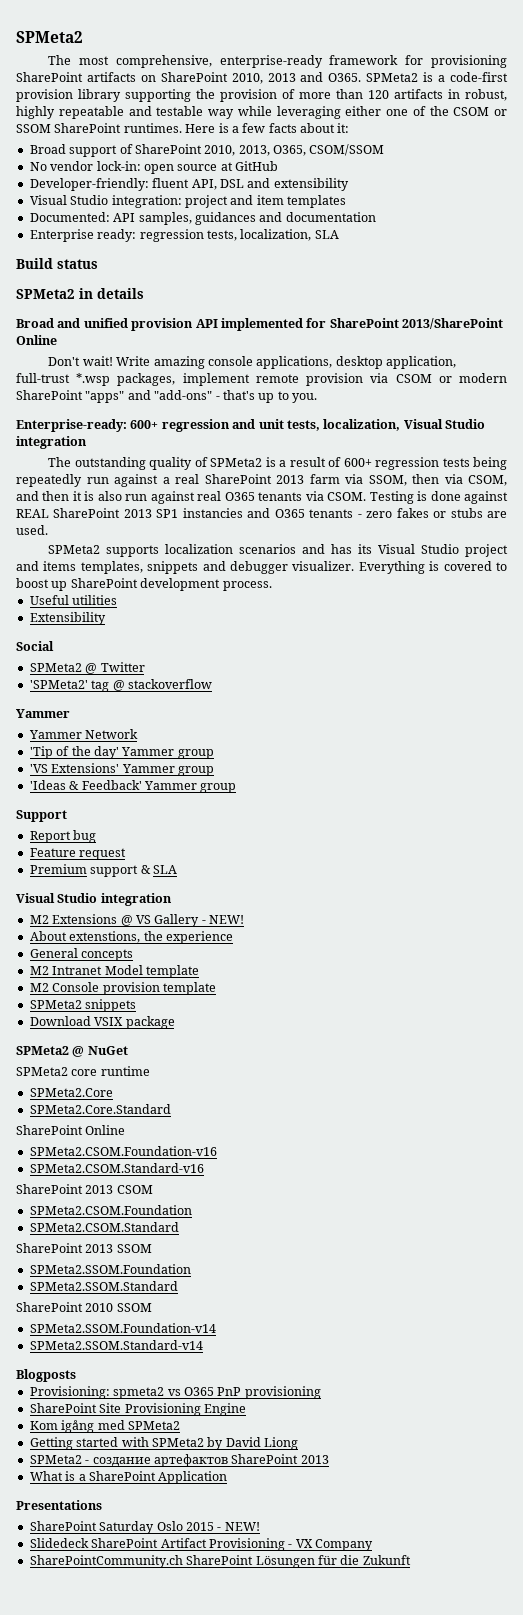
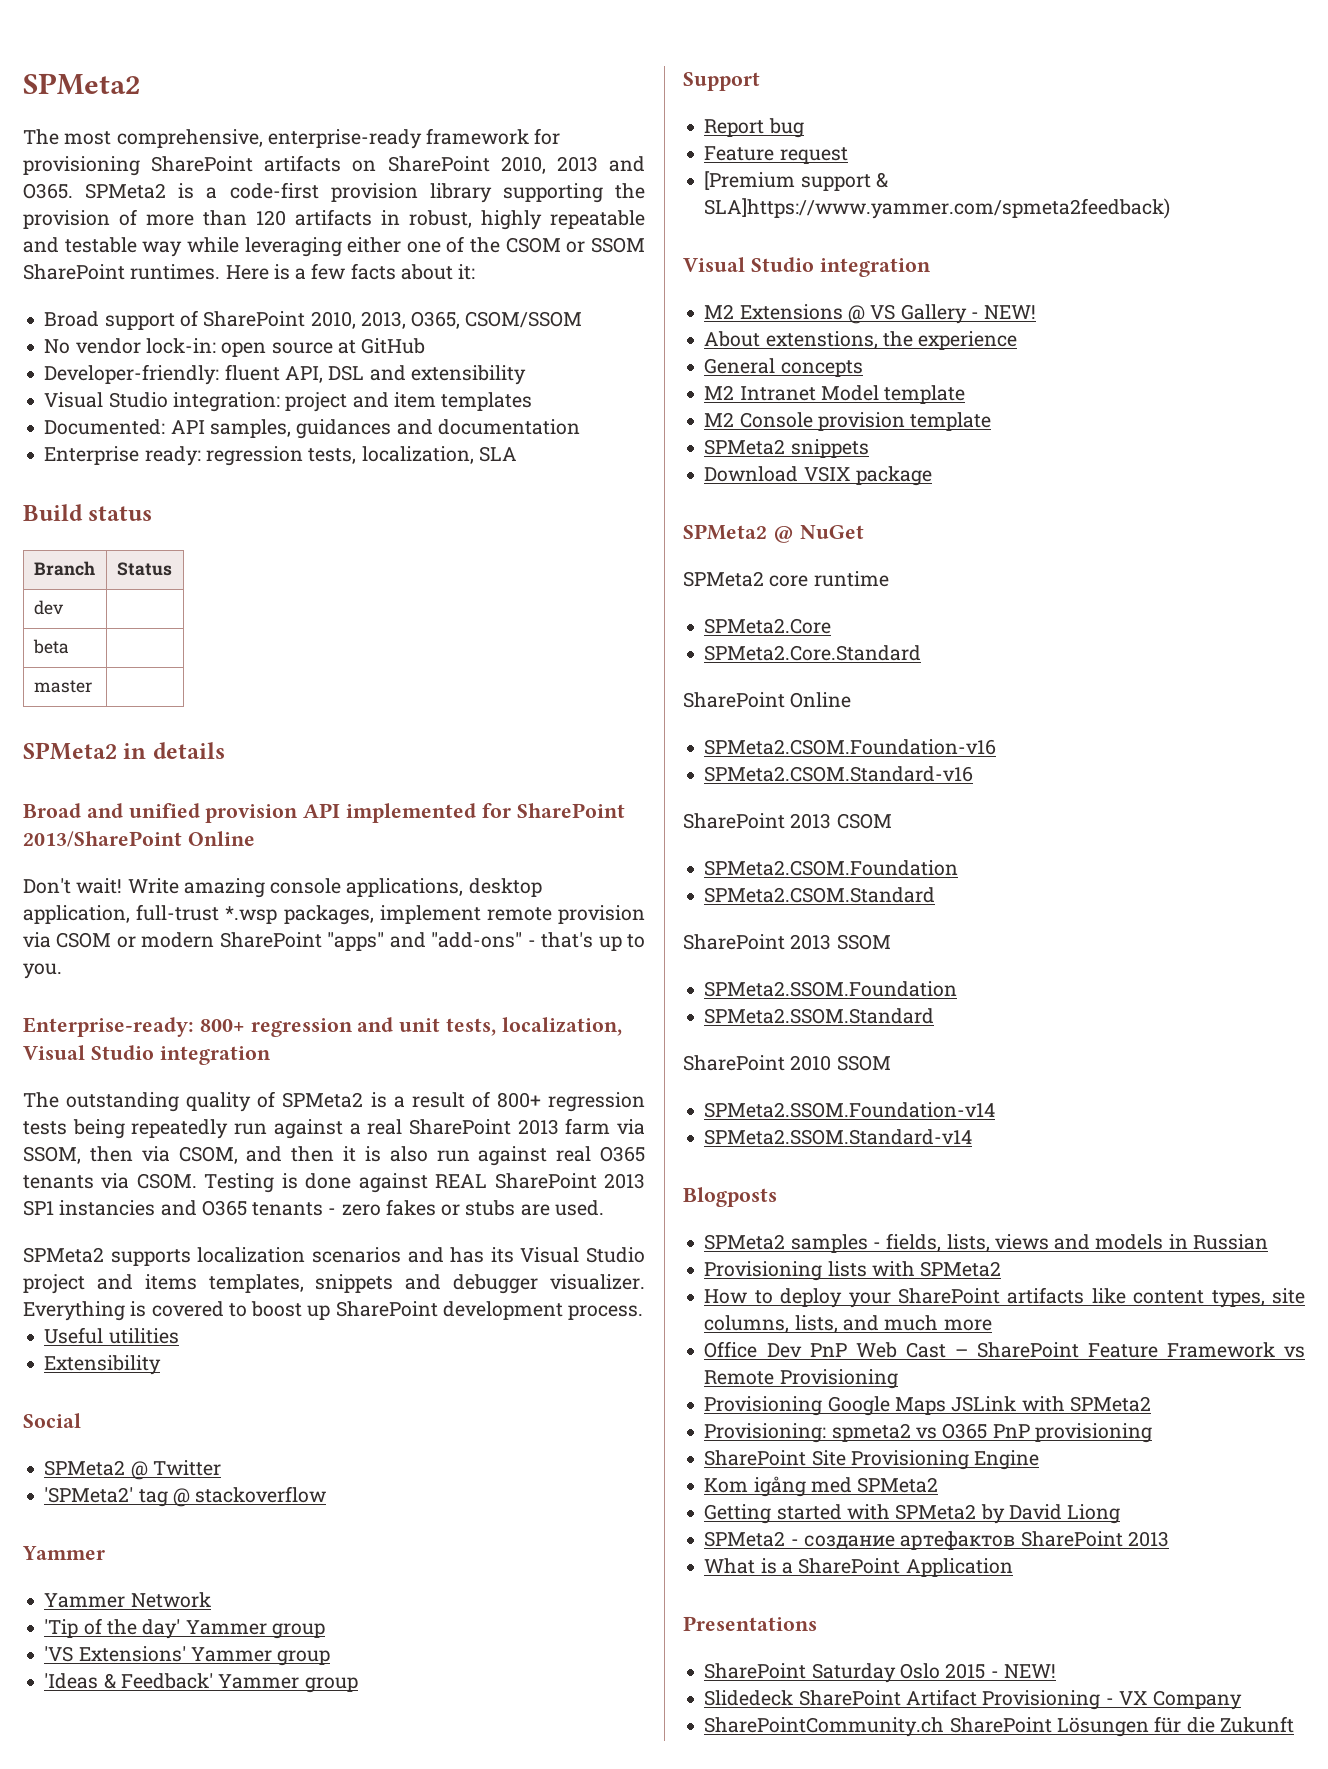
+ Branch | Status
+ dev |
+ beta |
+ master |
- Enterprise-ready: 600+ regression and unit tests, localization, Visual Studio integration
+ Enterprise-ready: 800+ regression and unit tests, localization, Visual Studio integration
- The outstanding quality of SPMeta2 is a result of 600+ regression tests being repeatedly run against a real SharePoint 2013 farm via SSOM, then via CSOM, and then it is also run against real O365 tenants via CSOM.
+ The outstanding quality of SPMeta2 is a result of 800+ regression tests being repeatedly run against a real SharePoint 2013 farm via SSOM, then via CSOM, and then it is also run against real O365 tenants via CSOM.
- Premium support & SLA
+ [Premium support & SLA]https://www.yammer.com/spmeta2feedback)
+ SPMeta2 samples - fields, lists, views and models in Russian
+ Provisioning lists with SPMeta2
+ How to deploy your SharePoint artifacts like content types, site columns, lists, and much more
+ Office Dev PnP Web Cast – SharePoint Feature Framework vs Remote Provisioning
+ Provisioning Google Maps JSLink with SPMeta2

